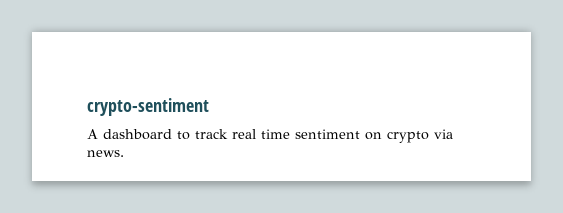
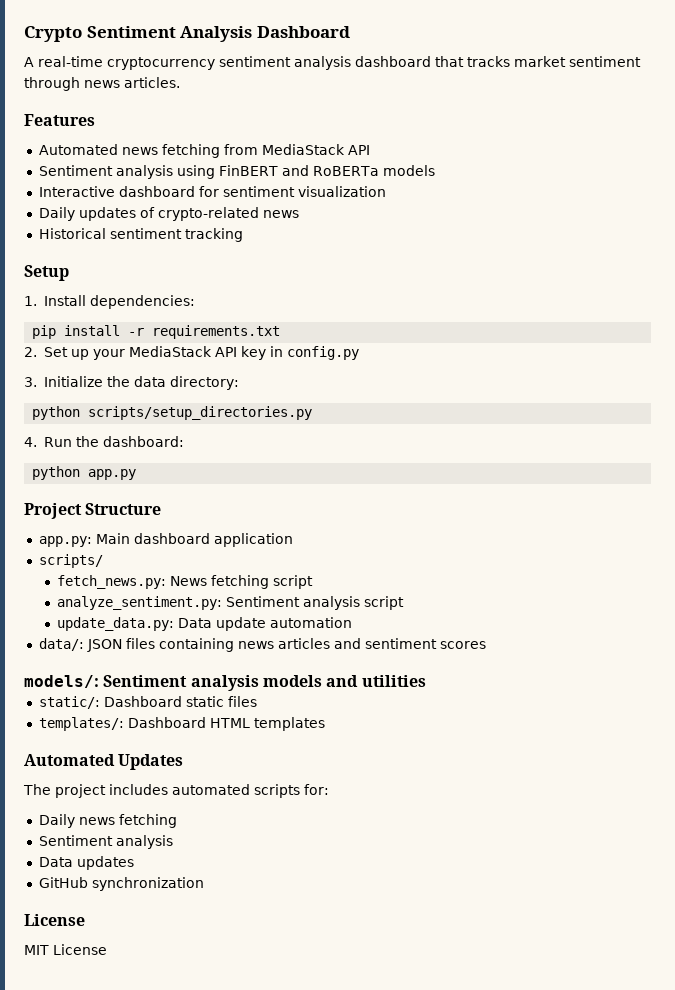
- crypto-sentiment
- A dashboard to track real time sentiment on crypto via news.
+ Crypto Sentiment Analysis Dashboard
+ A real-time cryptocurrency sentiment analysis dashboard that tracks market sentiment through news articles.
+ Features
+ Automated news fetching from MediaStack API
+ Sentiment analysis using FinBERT and RoBERTa models
+ Interactive dashboard for sentiment visualization
+ Daily updates of crypto-related news
+ Historical sentiment tracking
+ Setup
+ 1. Install dependencies:
+ pip install -r requirements.txt
+ 2. Set up your MediaStack API key in config.py
+ 3. Initialize the data directory:
+ python scripts/setup_directories.py
+ 4. Run the dashboard:
+ python app.py
+ Project Structure
+ app.py: Main dashboard application
+ scripts/
+ fetch_news.py: News fetching script
+ analyze_sentiment.py: Sentiment analysis script
+ update_data.py: Data update automation
+ data/: JSON files containing news articles and sentiment scores
+ models/: Sentiment analysis models and utilities
+ static/: Dashboard static files
+ templates/: Dashboard HTML templates
+ Automated Updates
+ The project includes automated scripts for:
+ Daily news fetching
+ Sentiment analysis
+ Data updates
+ GitHub synchronization
+ License
+ MIT License

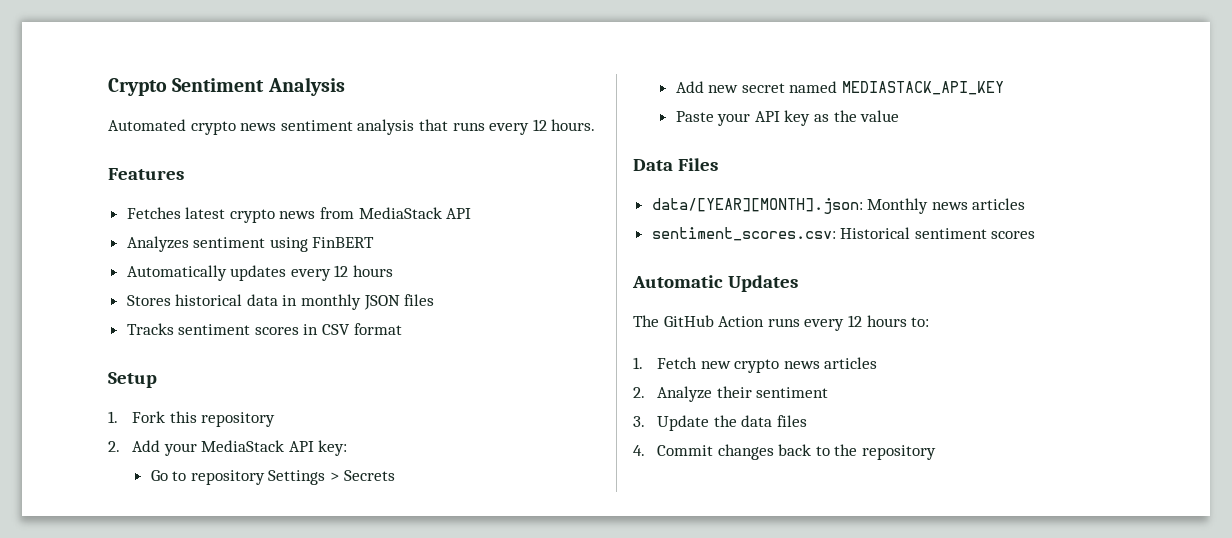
- Crypto Sentiment Analysis Dashboard
- A real-time cryptocurrency sentiment analysis dashboard that tracks market sentiment through news articles.
+ Crypto Sentiment Analysis
+ Automated crypto news sentiment analysis that runs every 12 hours.
  Features
- Automated news fetching from MediaStack API
+ Fetches latest crypto news from MediaStack API
- Sentiment analysis using FinBERT and RoBERTa models
- Interactive dashboard for sentiment visualization
- Daily updates of crypto-related news
- Historical sentiment tracking
+ Analyzes sentiment using FinBERT
+ Automatically updates every 12 hours
+ Stores historical data in monthly JSON files
+ Tracks sentiment scores in CSV format
  Setup
- 1. Install dependencies:
- pip install -r requirements.txt
- 2. Set up your MediaStack API key in config.py
- 3. Initialize the data directory:
- python scripts/setup_directories.py
- 4. Run the dashboard:
- python app.py
- Project Structure
- app.py: Main dashboard application
- scripts/
- fetch_news.py: News fetching script
- analyze_sentiment.py: Sentiment analysis script
- update_data.py: Data update automation
- data/: JSON files containing news articles and sentiment scores
+ 1. Fork this repository
+ 2. Add your MediaStack API key:
+ Go to repository Settings > Secrets
+ Add new secret named MEDIASTACK_API_KEY
+ Paste your API key as the value
+ Data Files
+ data/[YEAR][MONTH].json: Monthly news articles
+ sentiment_scores.csv: Historical sentiment scores
- models/: Sentiment analysis models and utilities
- static/: Dashboard static files
- templates/: Dashboard HTML templates
- Automated Updates
- The project includes automated scripts for:
- Daily news fetching
- Sentiment analysis
- Data updates
- GitHub synchronization
- License
- MIT License
+ Automatic Updates
+ The GitHub Action runs every 12 hours to:
+ 1. Fetch new crypto news articles
+ 2. Analyze their sentiment
+ 3. Update the data files
+ 4. Commit changes back to the repository

